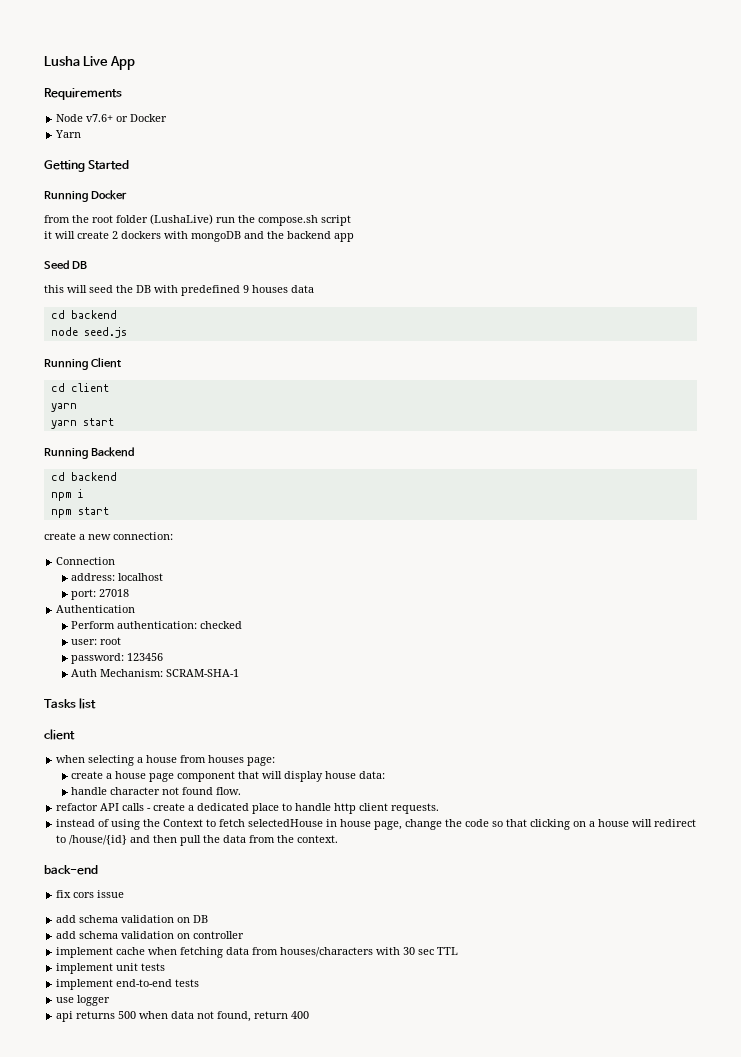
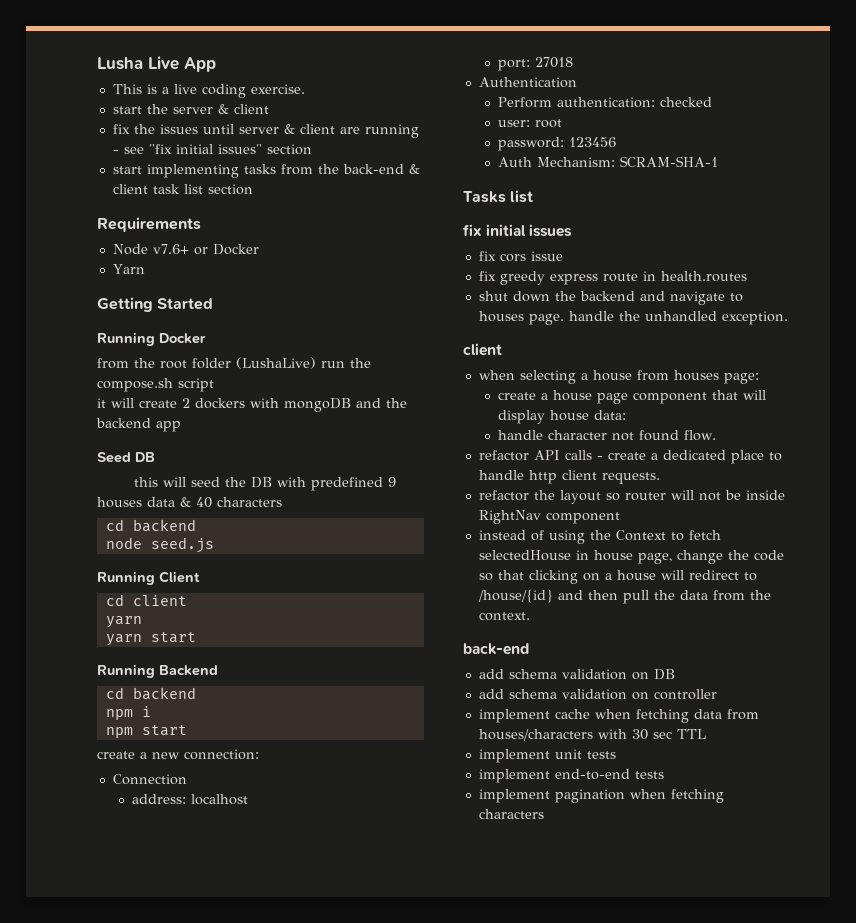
+ This is a live coding exercise.
+ start the server & client
+ fix the issues until server & client are running - see "fix initial issues" section
+ start implementing tasks from the back-end & client task list section
- this will seed the DB with predefined 9 houses data
+ this will seed the DB with predefined 9 houses data & 40 characters
+ fix initial issues
+ fix cors issue
+ fix greedy express route in health.routes
+ shut down the backend and navigate to houses page. handle the unhandled exception.
+ refactor the layout so router will not be inside RightNav component
- fix cors issue
- use logger
- api returns 500 when data not found, return 400
+ implement pagination when fetching characters

